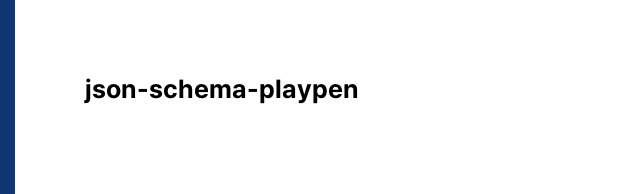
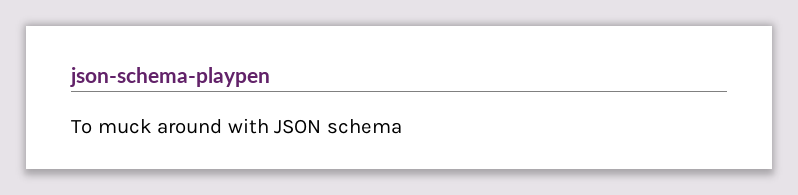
+ To muck around with JSON schema

